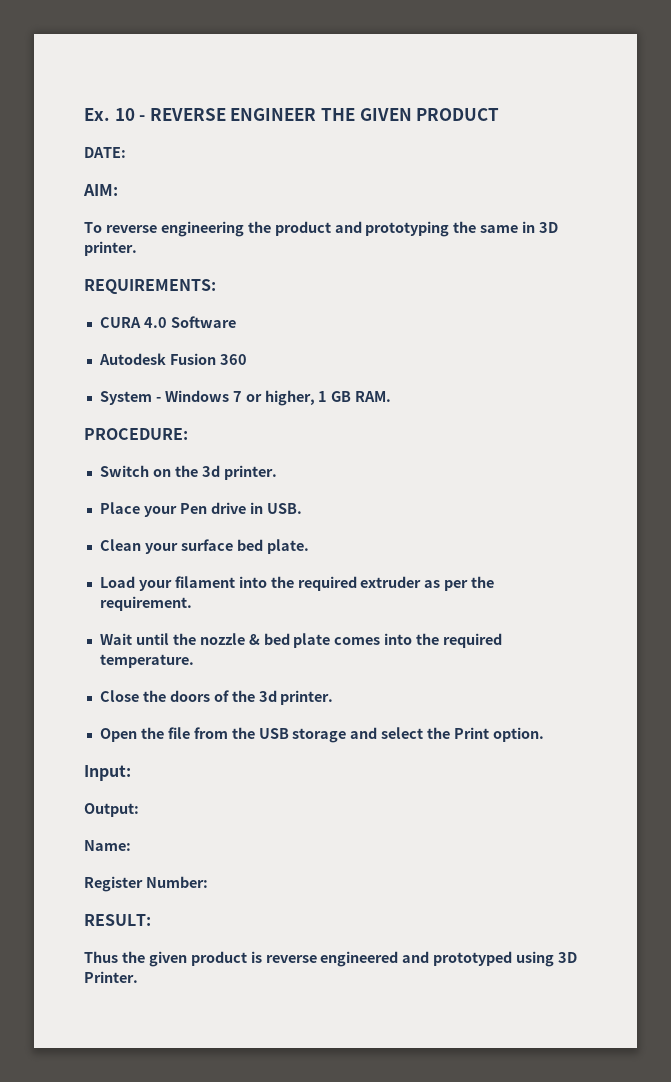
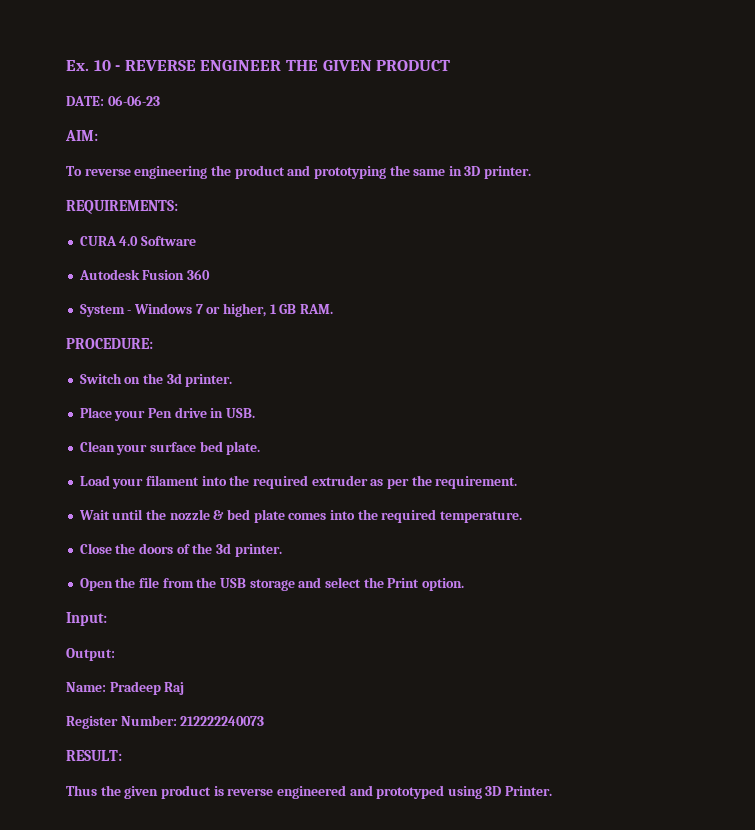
- DATE:
+ DATE: 06-06-23
- Name:
+ Name: Pradeep Raj
- Register Number:
+ Register Number: 212222240073

